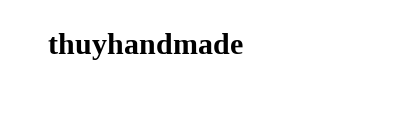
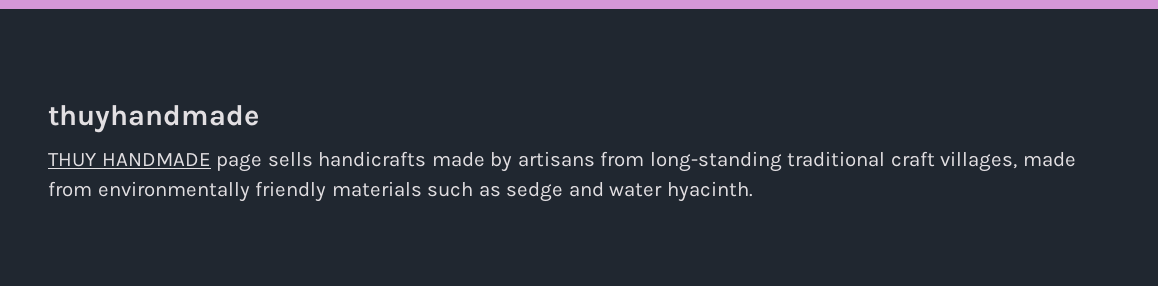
+ THUY HANDMADE page sells handicrafts made by artisans from long-standing traditional craft villages, made from environmentally friendly materials such as sedge and water hyacinth.

